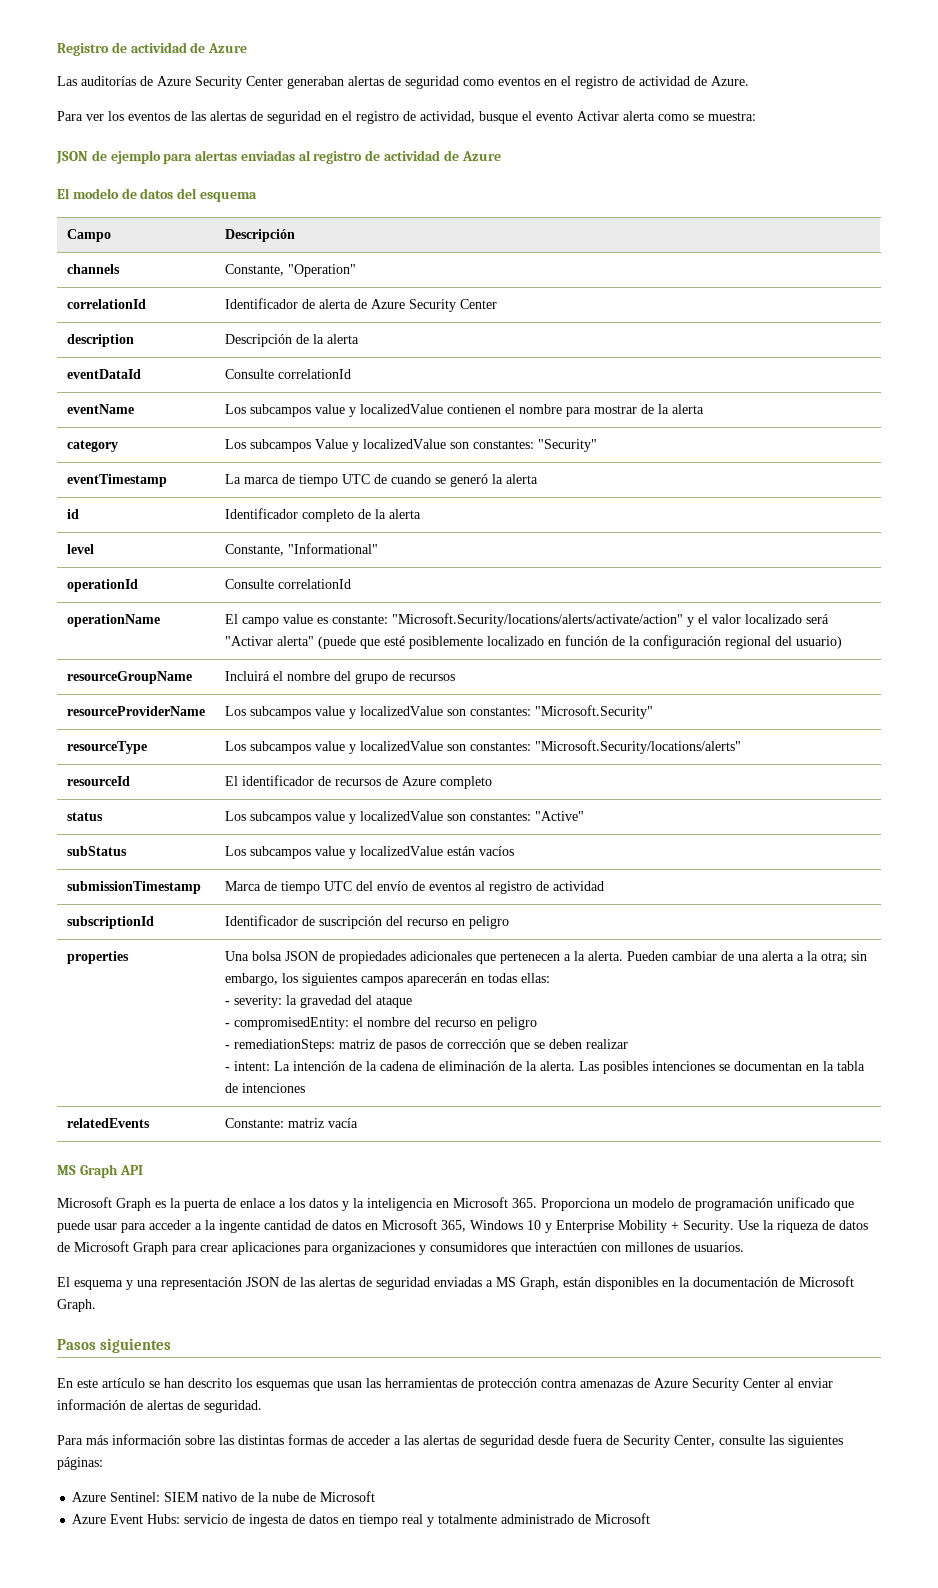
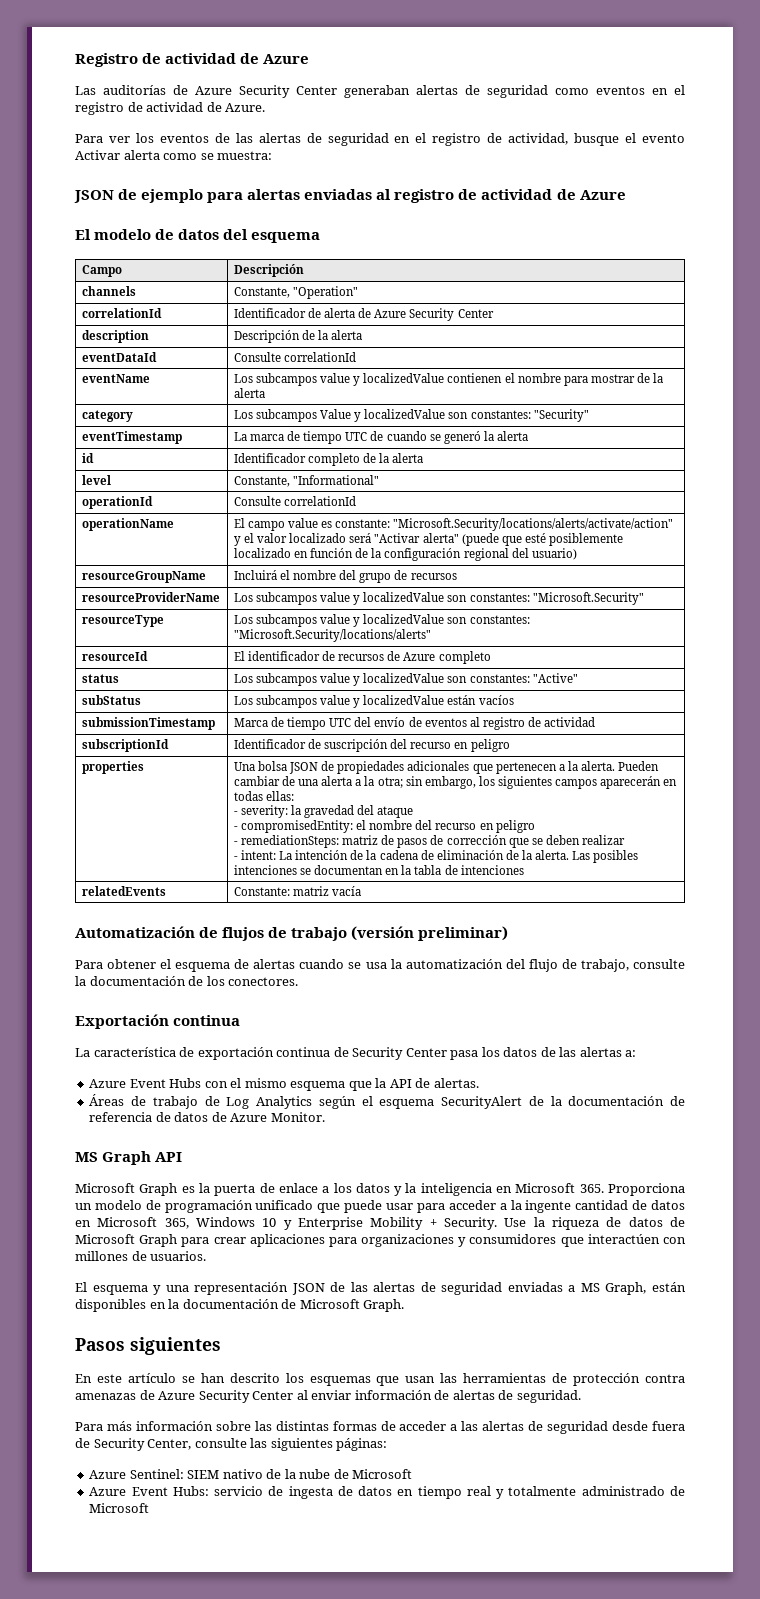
+ Automatización de flujos de trabajo (versión preliminar)
+ Para obtener el esquema de alertas cuando se usa la automatización del flujo de trabajo, consulte la documentación de los conectores.
+ Exportación continua
+ La característica de exportación continua de Security Center pasa los datos de las alertas a:
+ Azure Event Hubs con el mismo esquema que la API de alertas.
+ Áreas de trabajo de Log Analytics según el esquema SecurityAlert de la documentación de referencia de datos de Azure Monitor.

